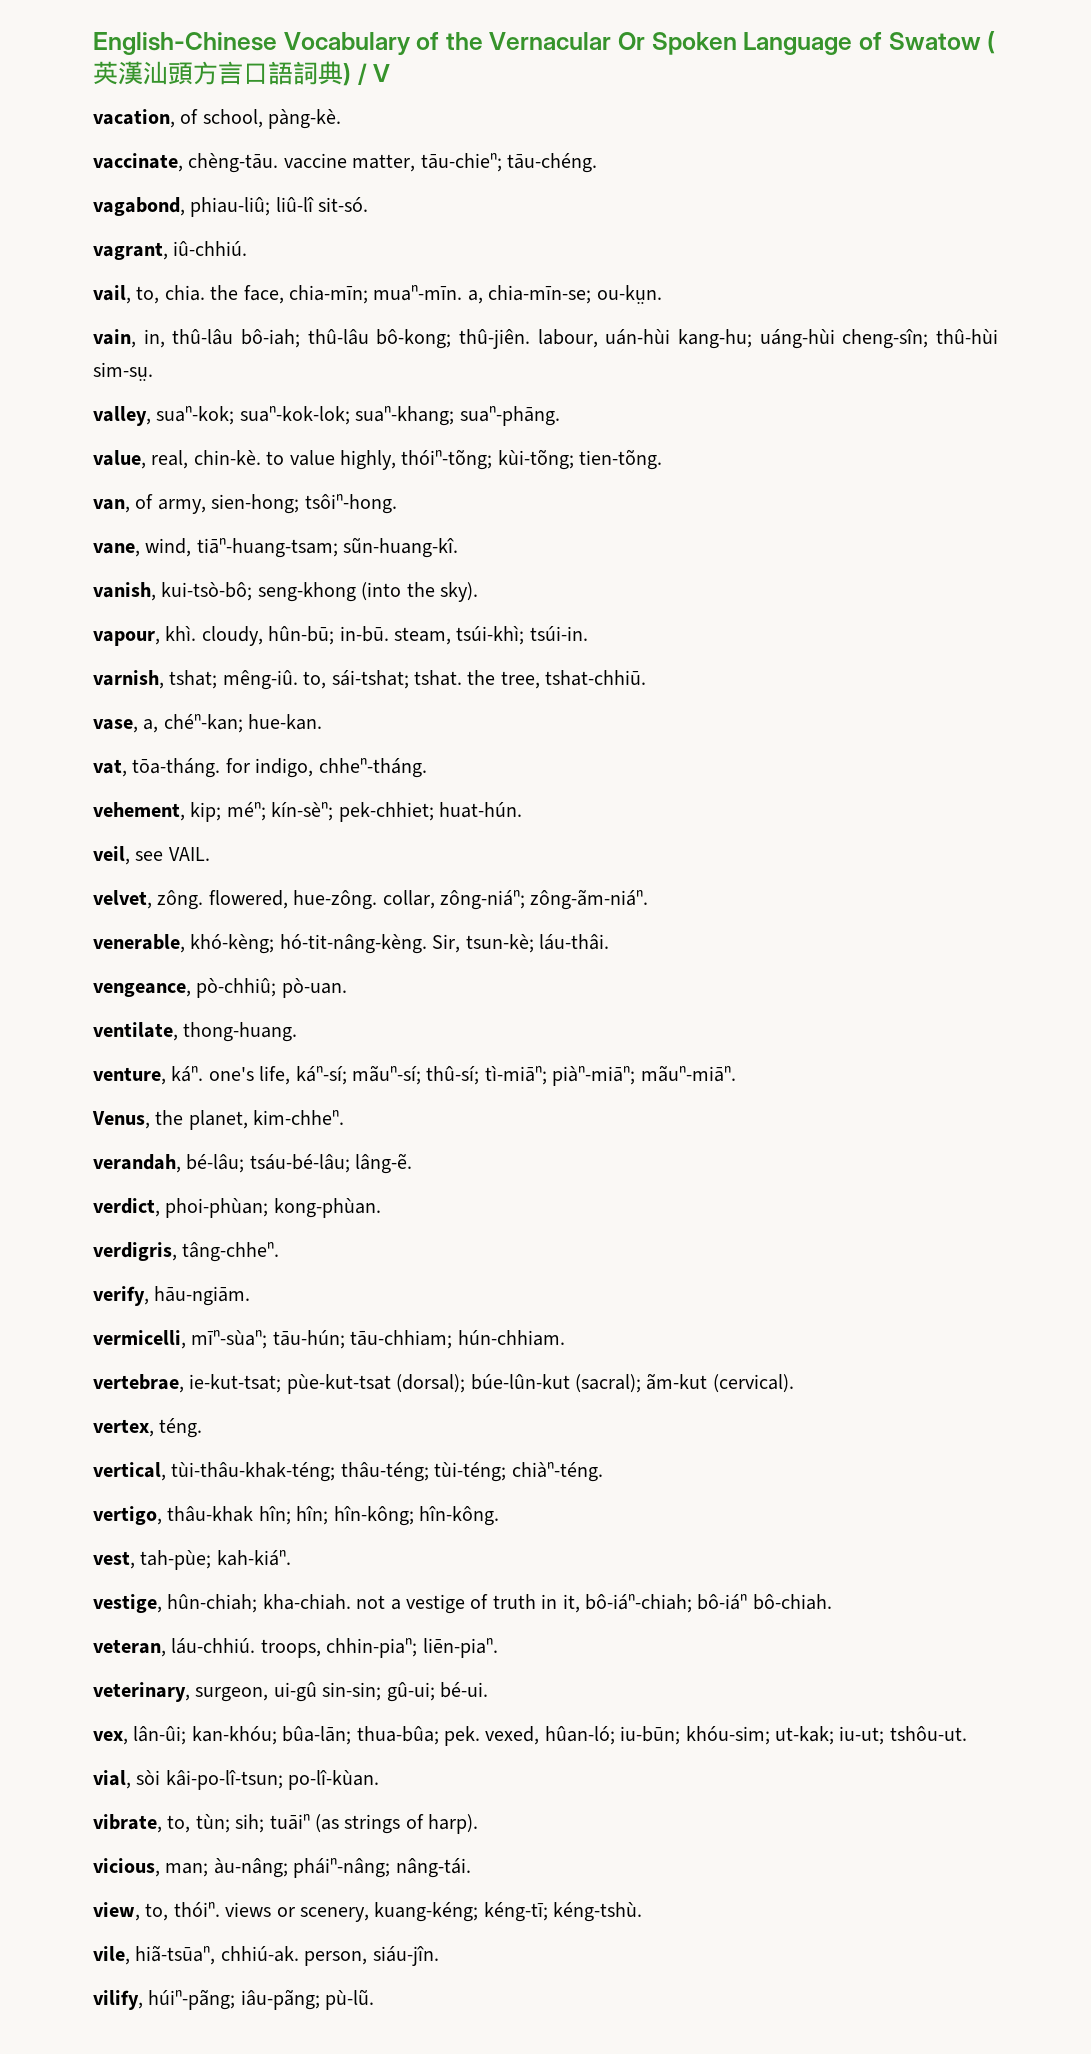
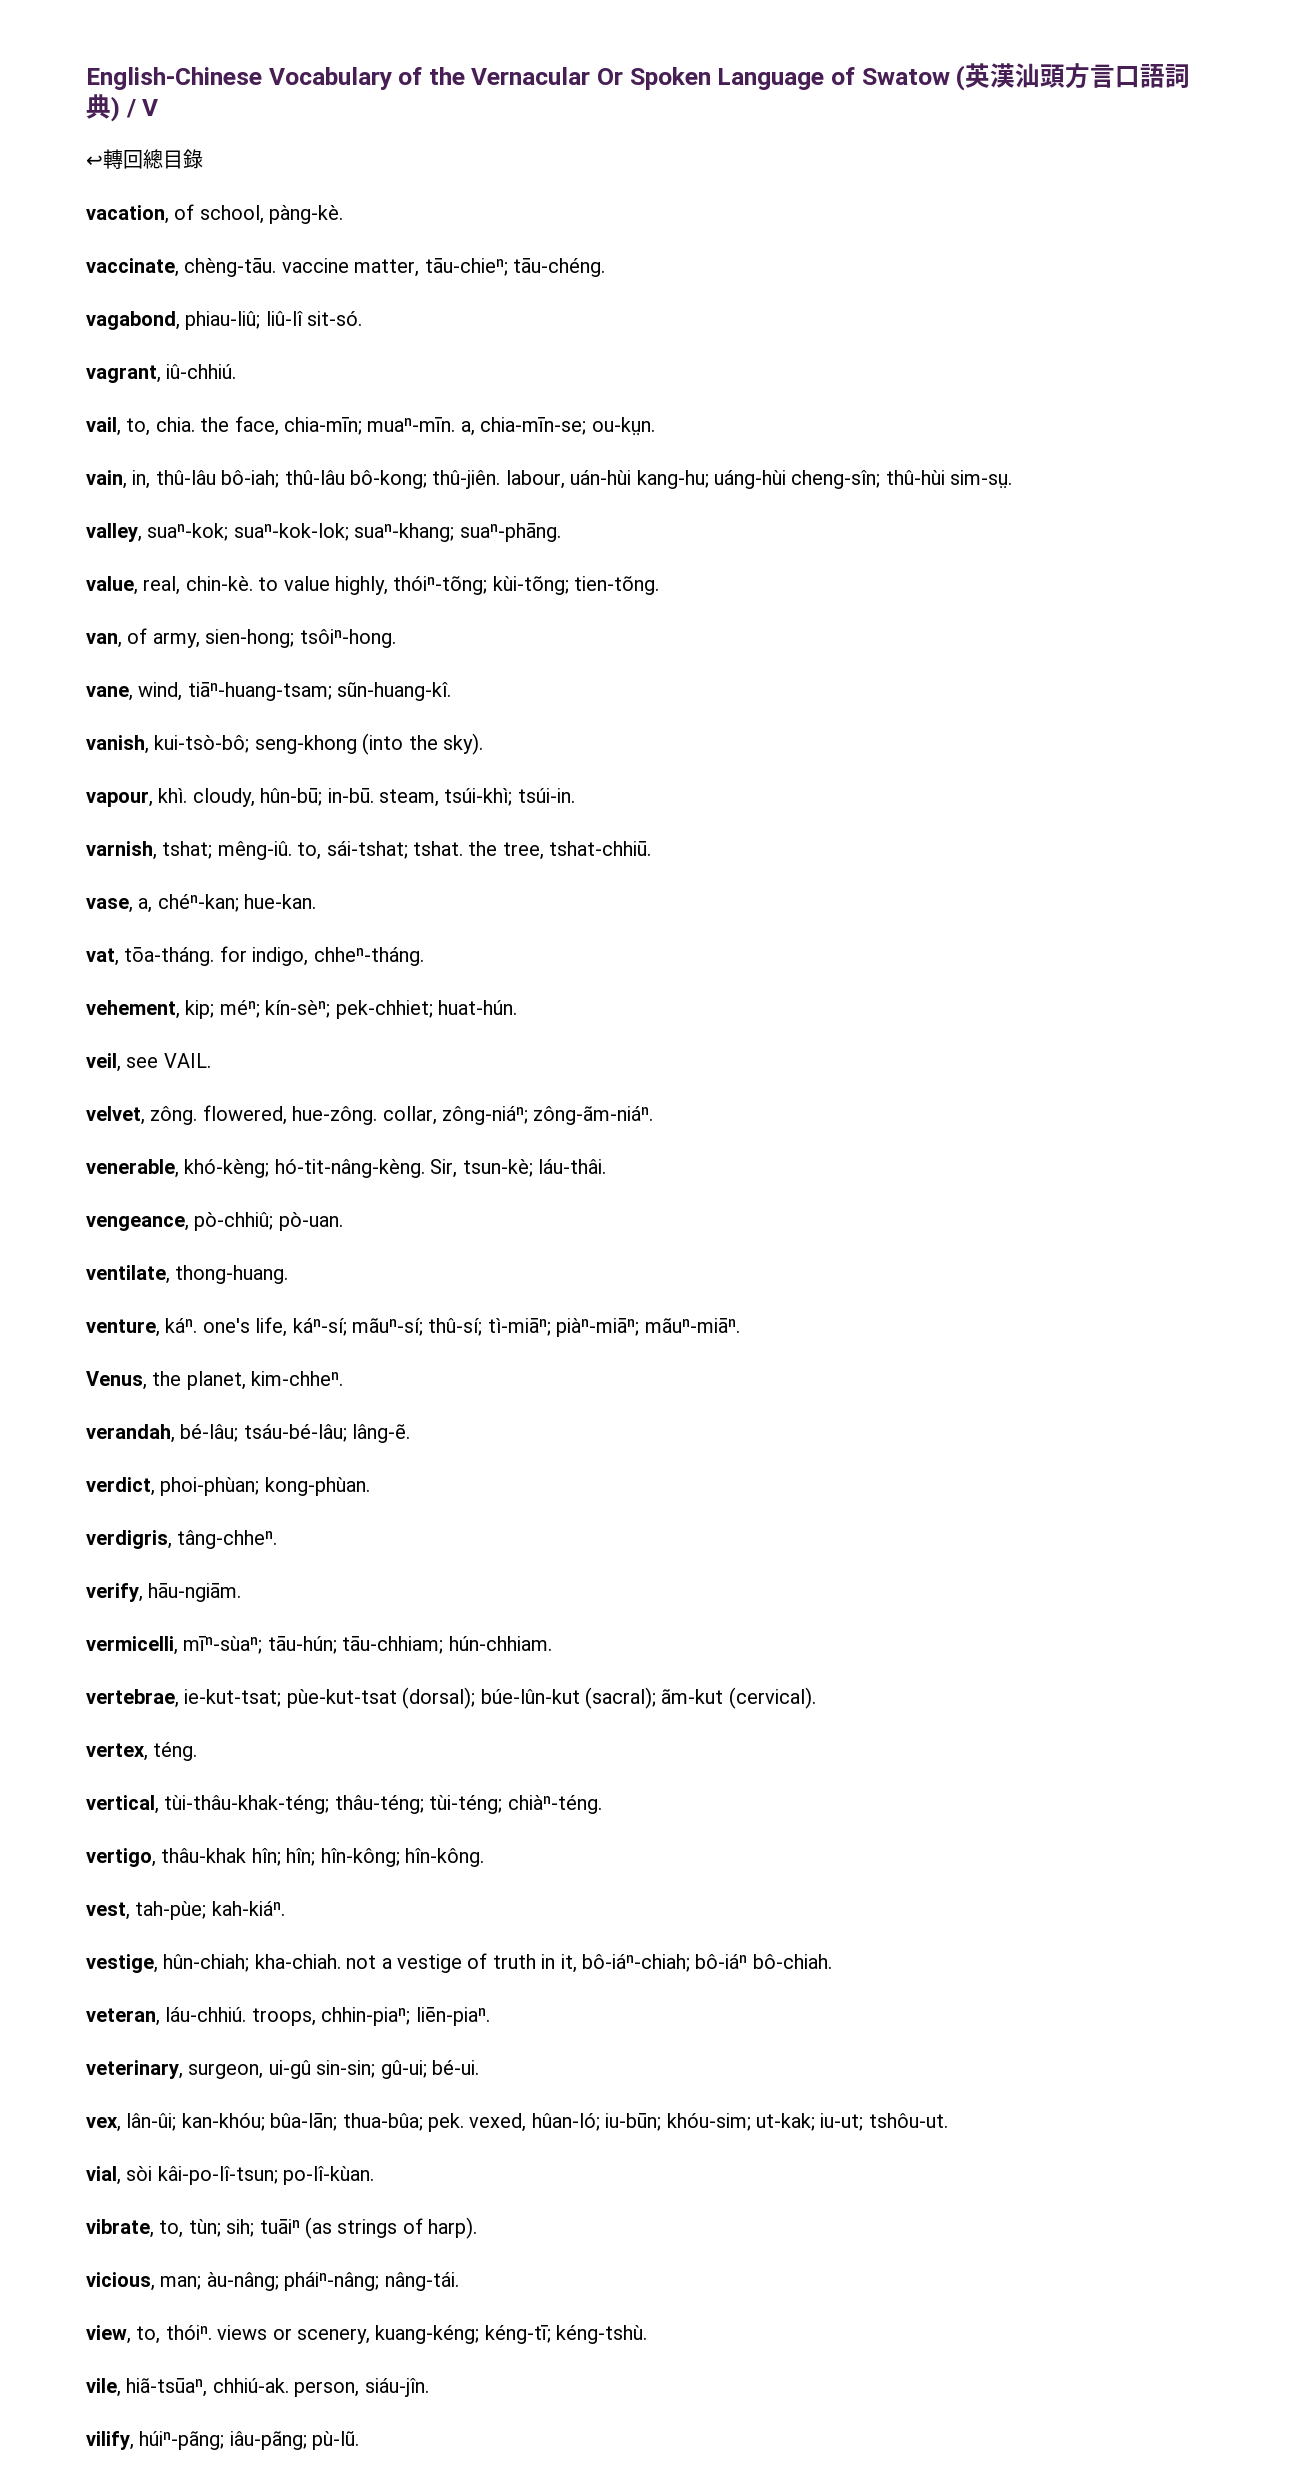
+ ↩轉回總目錄

